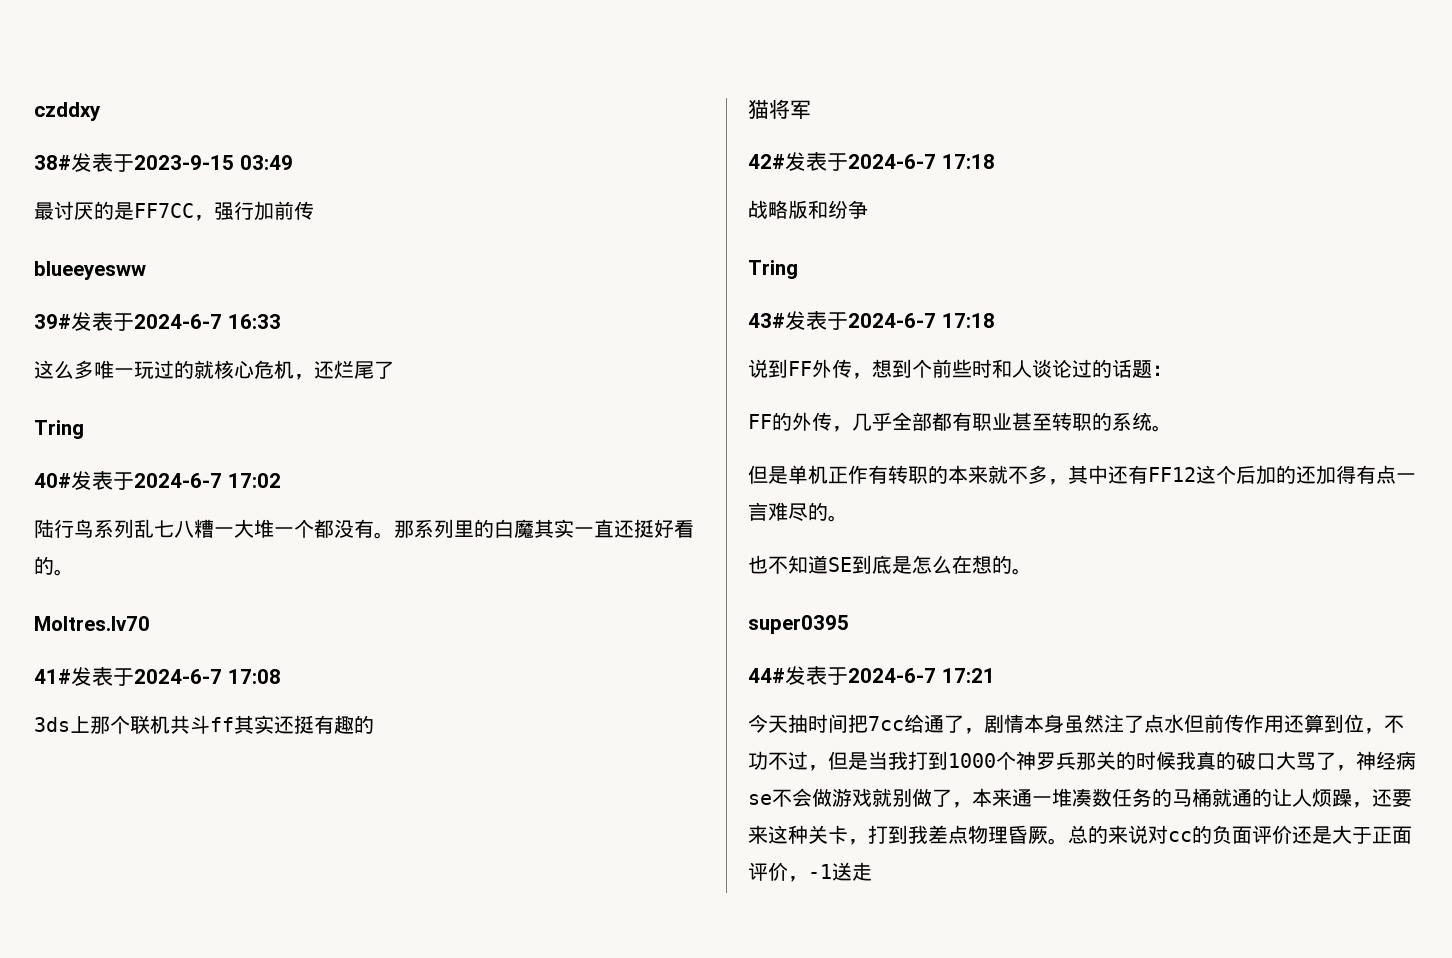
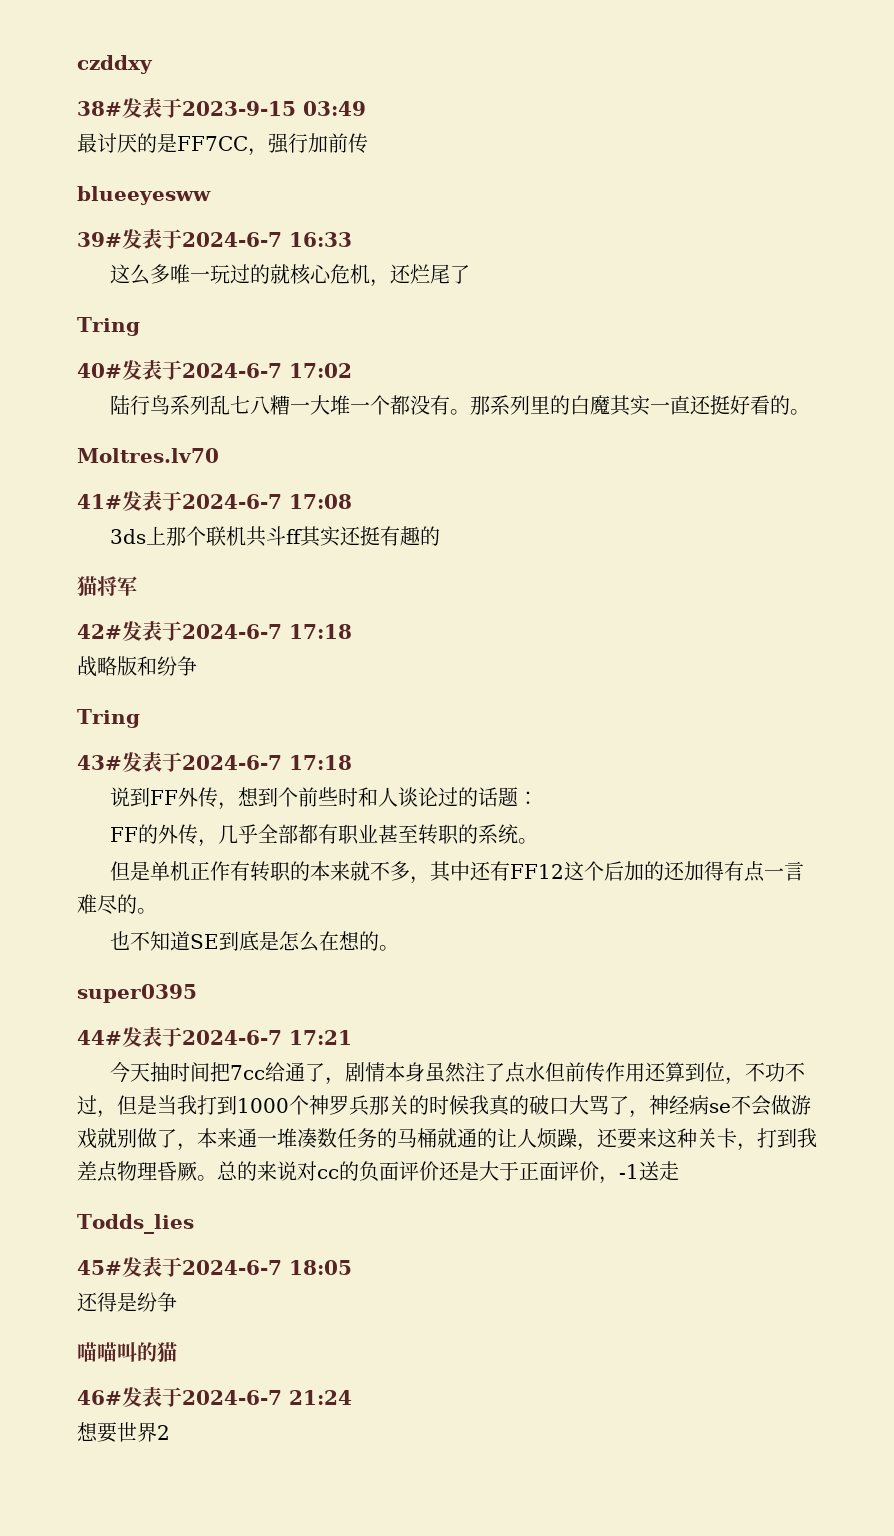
+ Todds_lies
+ 45#发表于2024-6-7 18:05
+ 还得是纷争
+ 喵喵叫的猫
+ 46#发表于2024-6-7 21:24
+ 想要世界2

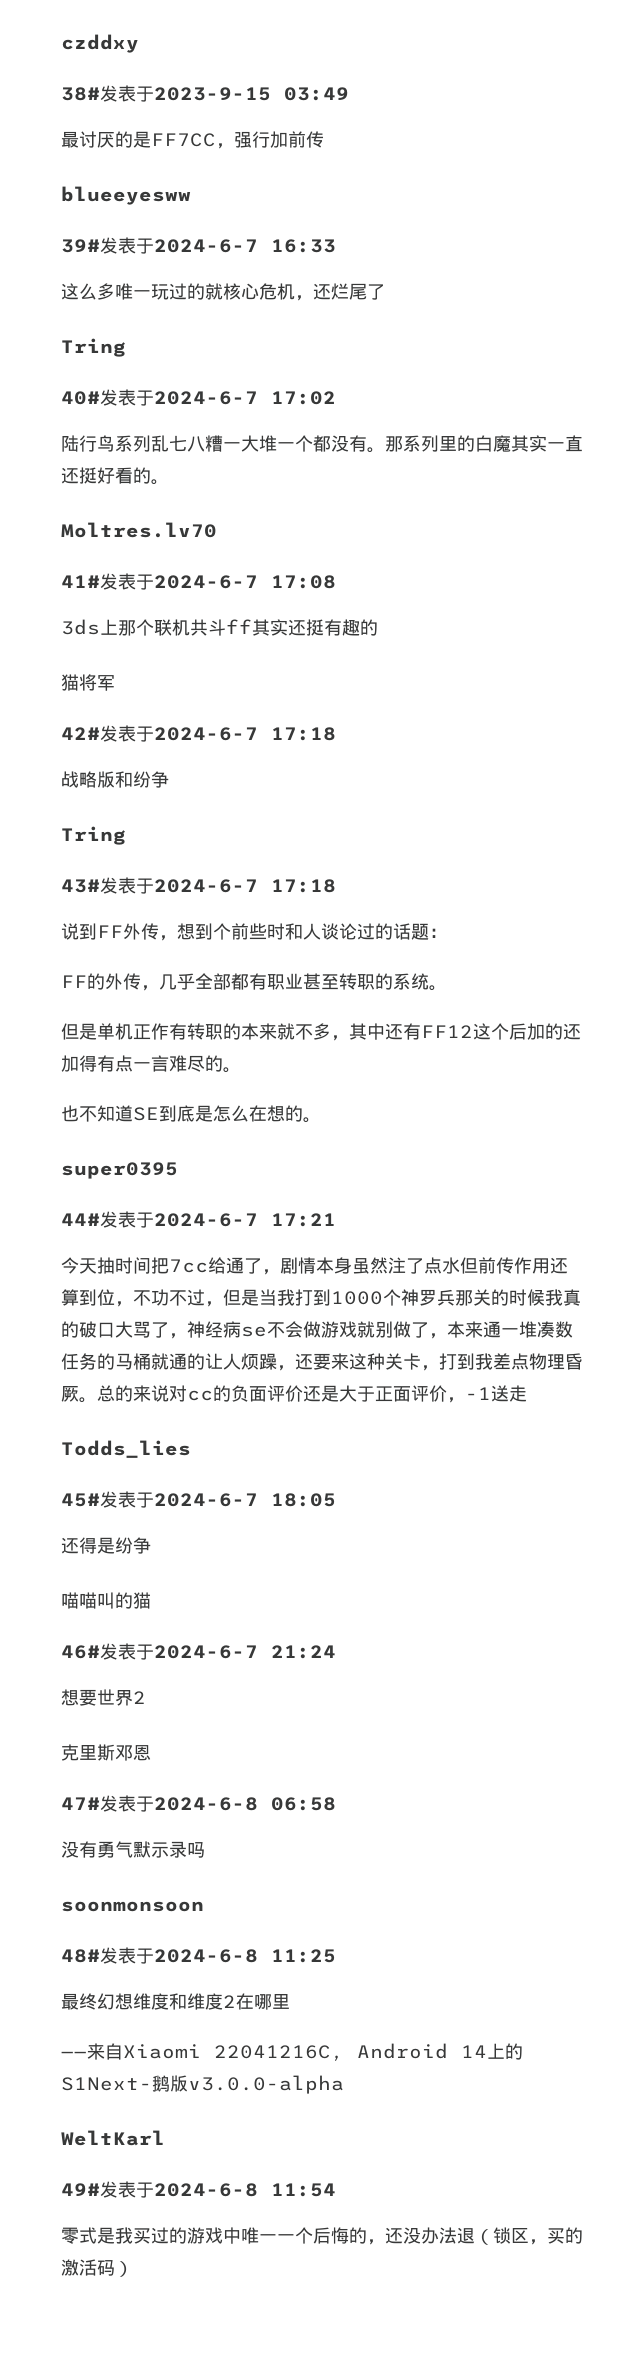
+ 克里斯邓恩
+ 47#发表于2024-6-8 06:58
+ 没有勇气默示录吗
+ soonmonsoon
+ 48#发表于2024-6-8 11:25
+ 最终幻想维度和维度2在哪里
+ ——来自Xiaomi 22041216C, Android 14上的S1Next-鹅版v3.0.0-alpha
+ WeltKarl
+ 49#发表于2024-6-8 11:54
+ 零式是我买过的游戏中唯一一个后悔的，还没办法退（锁区，买的激活码）

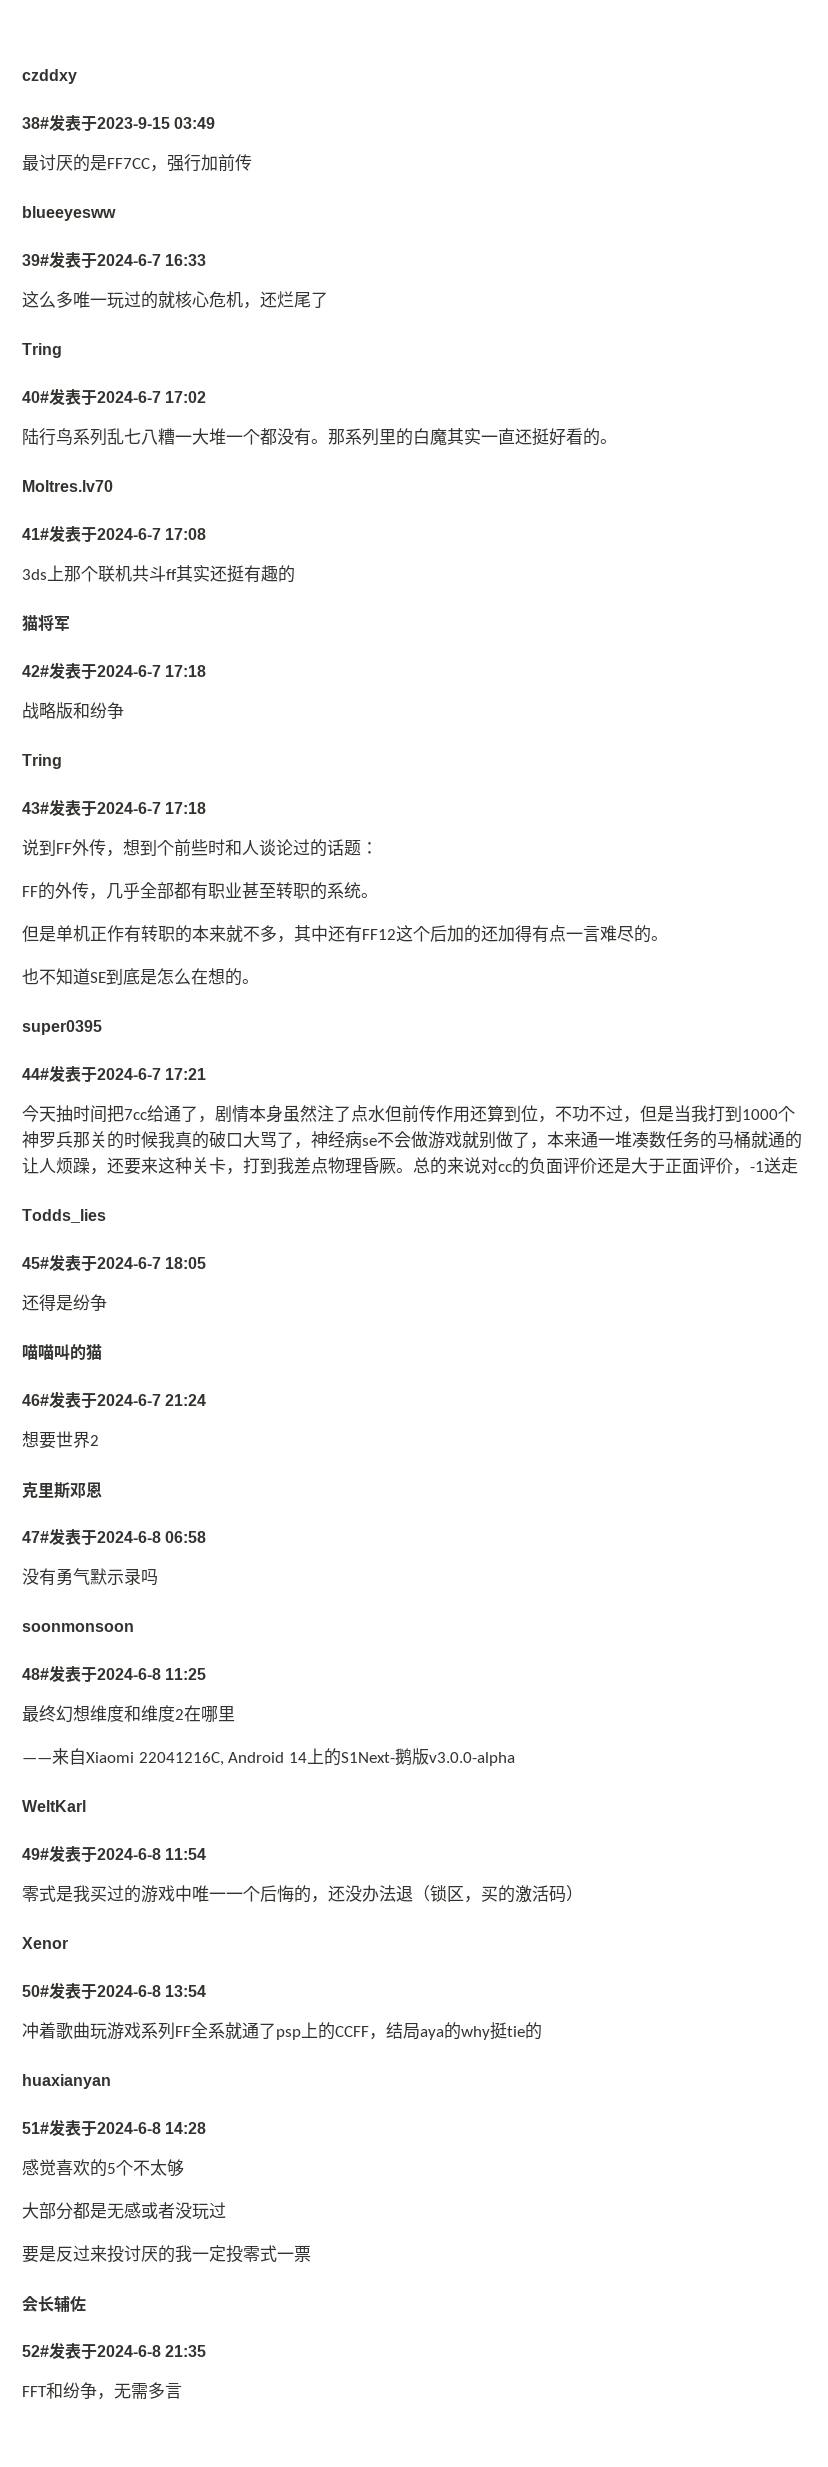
+ Xenor
+ 50#发表于2024-6-8 13:54
+ 冲着歌曲玩游戏系列FF全系就通了psp上的CCFF，结局aya的why挺tie的
+ huaxianyan
+ 51#发表于2024-6-8 14:28
+ 感觉喜欢的5个不太够
+ 大部分都是无感或者没玩过
+ 要是反过来投讨厌的我一定投零式一票
+ 会长辅佐
+ 52#发表于2024-6-8 21:35
+ FFT和纷争，无需多言

